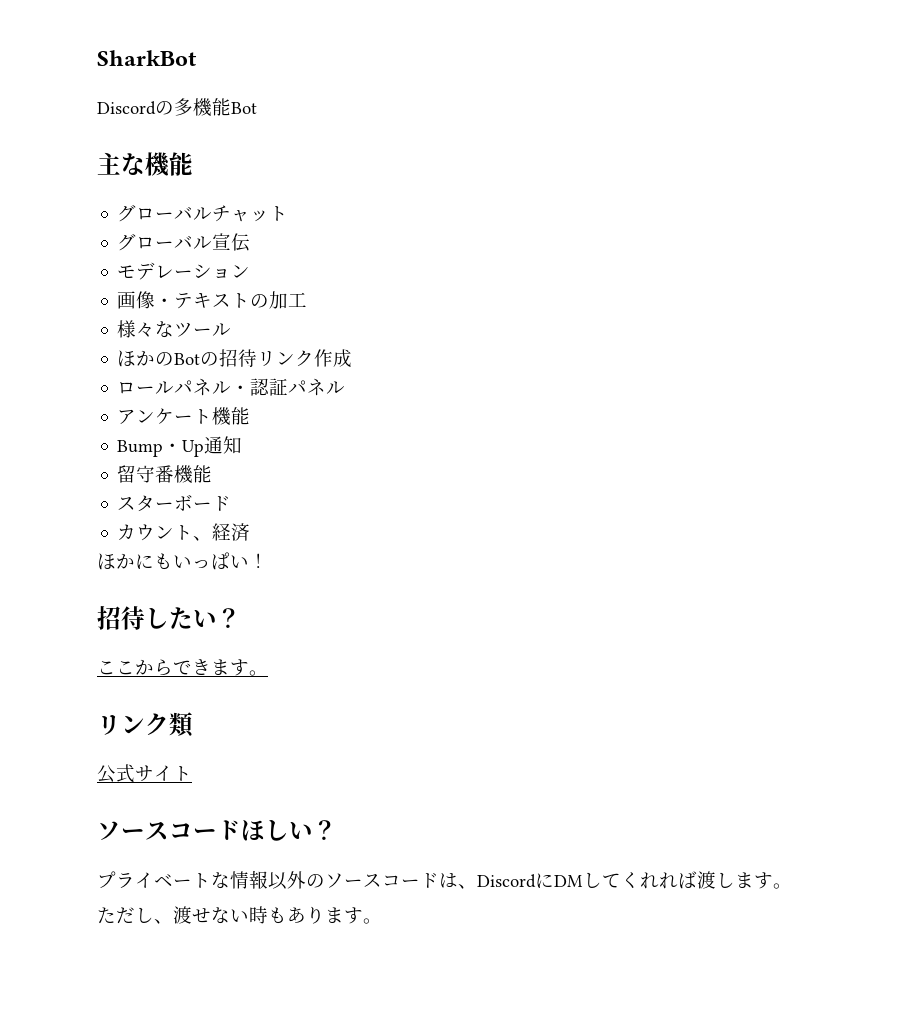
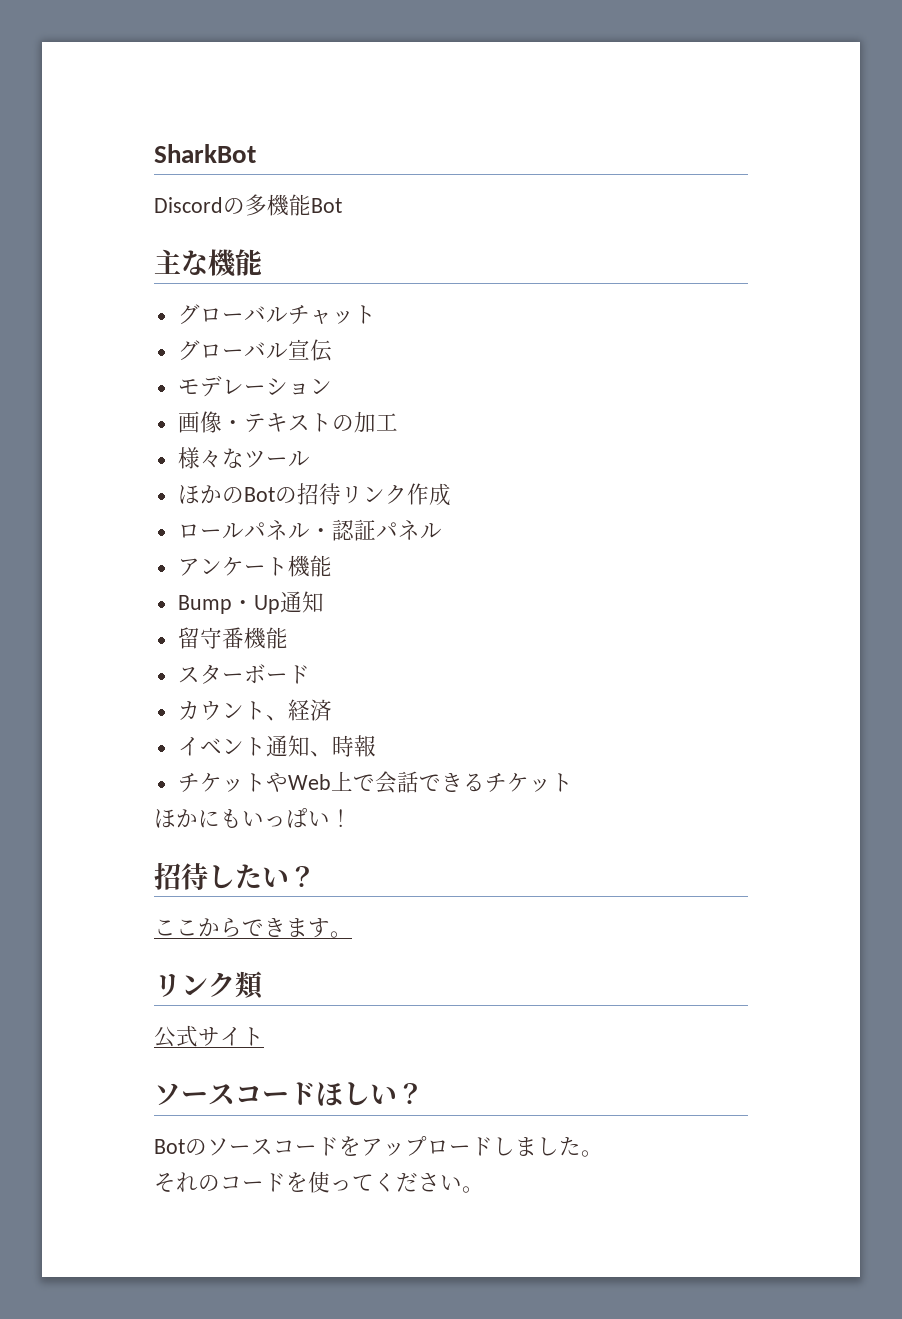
+ イベント通知、時報
+ チケットやWeb上で会話できるチケット
- プライベートな情報以外のソースコードは、DiscordにDMしてくれれば渡します。
- ただし、渡せない時もあります。
+ Botのソースコードをアップロードしました。
+ それのコードを使ってください。

